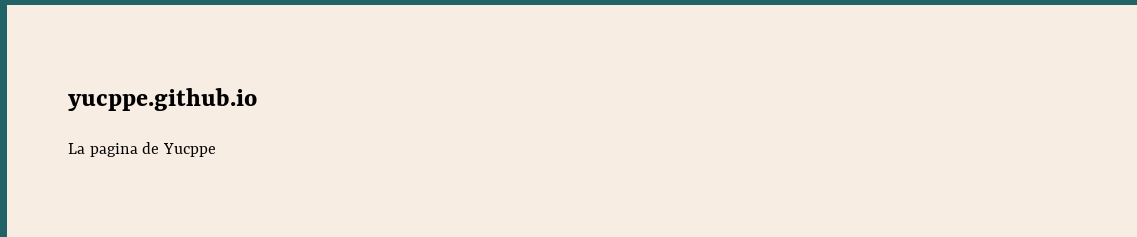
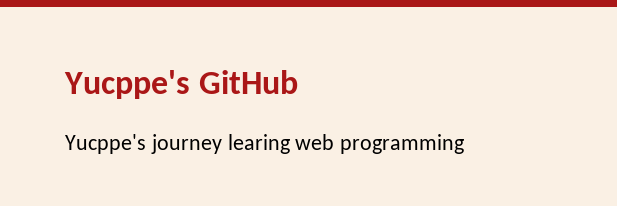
- yucppe.github.io
- La pagina de Yucppe
+ Yucppe's GitHub
+ Yucppe's journey learing web programming

